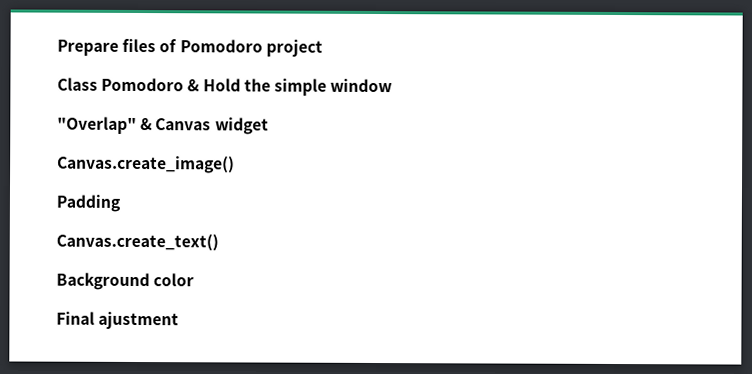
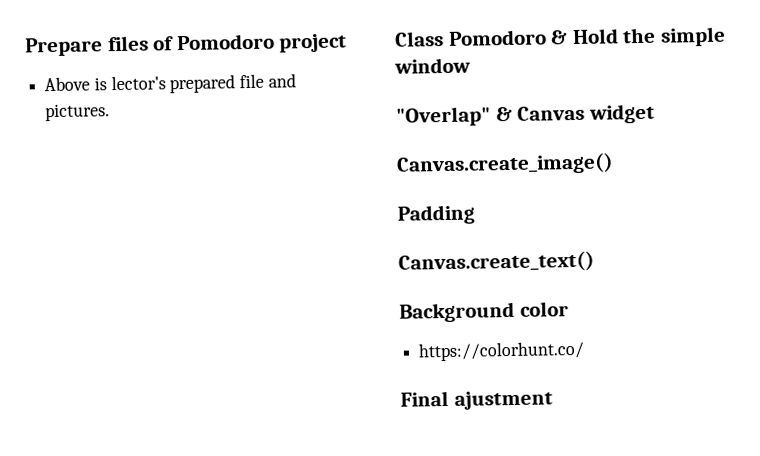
+ Above is lector's prepared file and pictures.
+ https://colorhunt.co/

